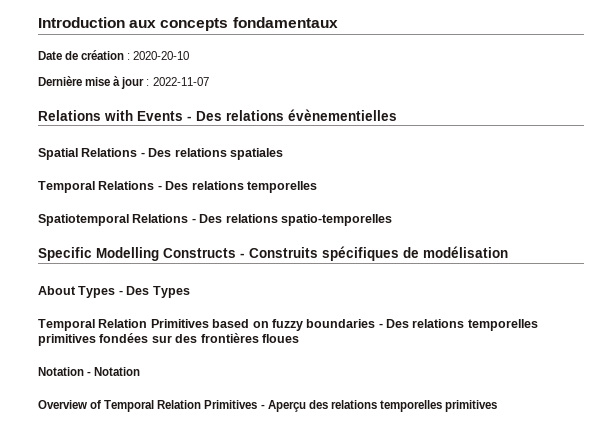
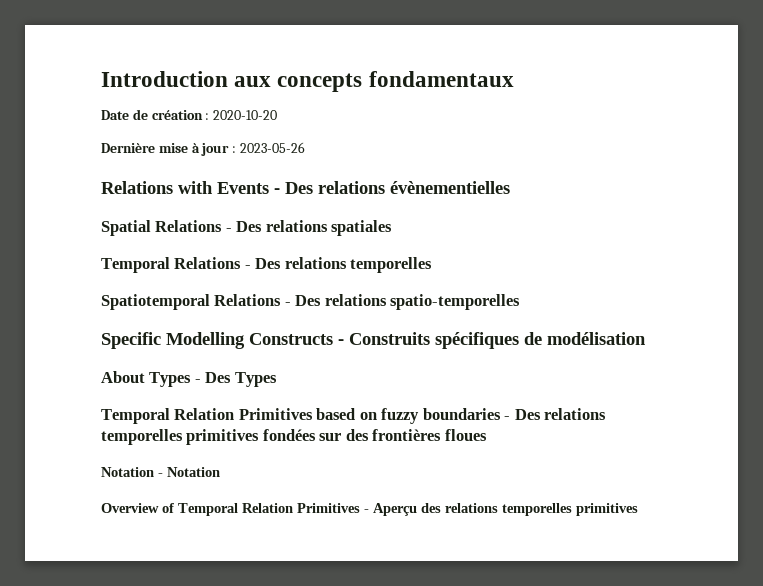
- Date de création : 2020-20-10
+ Date de création : 2020-10-20
- Dernière mise à jour : 2022-11-07
+ Dernière mise à jour : 2023-05-26

